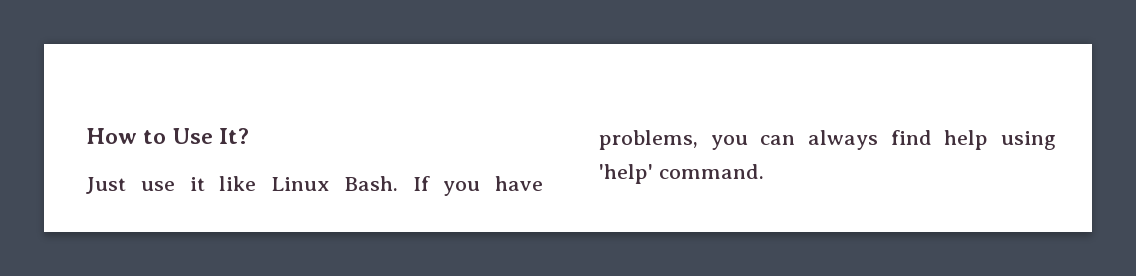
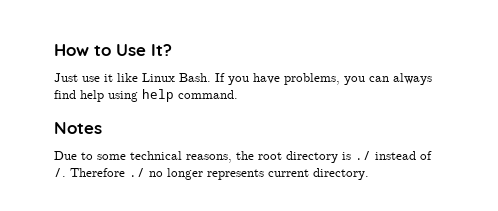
- If you have problems, you can always find help using 'help' command.
+ If you have problems, you can always find help using help command.
+ Notes
+ Due to some technical reasons, the root directory is ./ instead of /. Therefore ./ no longer represents current directory.

